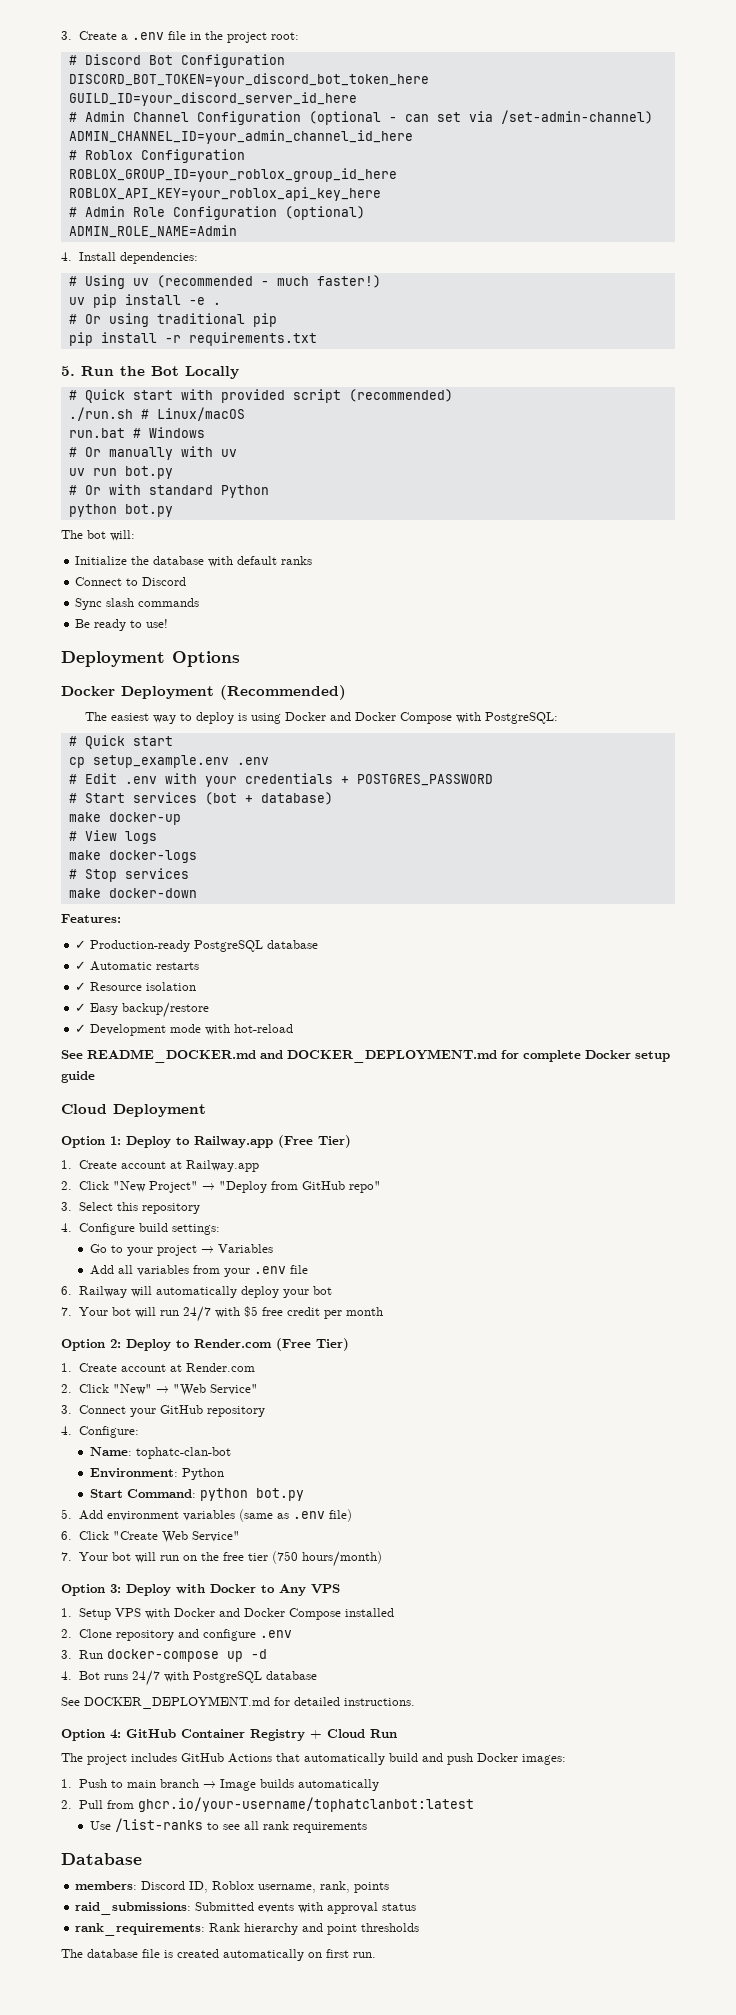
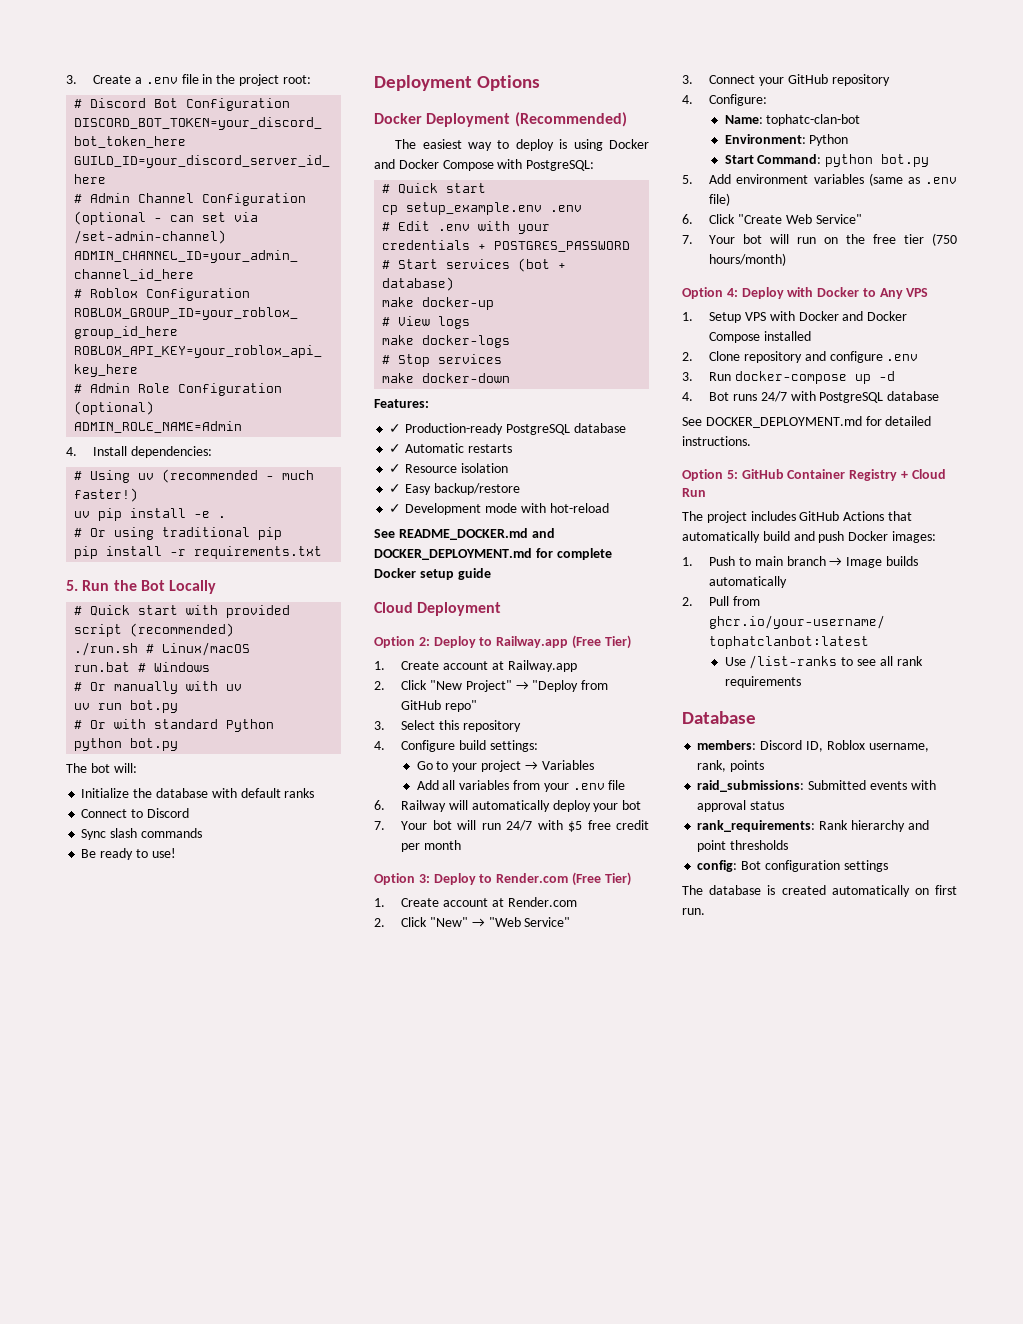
- Option 1: Deploy to Railway.app (Free Tier)
+ Option 2: Deploy to Railway.app (Free Tier)
- Option 2: Deploy to Render.com (Free Tier)
+ Option 3: Deploy to Render.com (Free Tier)
- Option 3: Deploy with Docker to Any VPS
+ Option 4: Deploy with Docker to Any VPS
- Option 4: GitHub Container Registry + Cloud Run
+ Option 5: GitHub Container Registry + Cloud Run
+ config: Bot configuration settings
- The database file is created automatically on first run.
+ The database is created automatically on first run.

